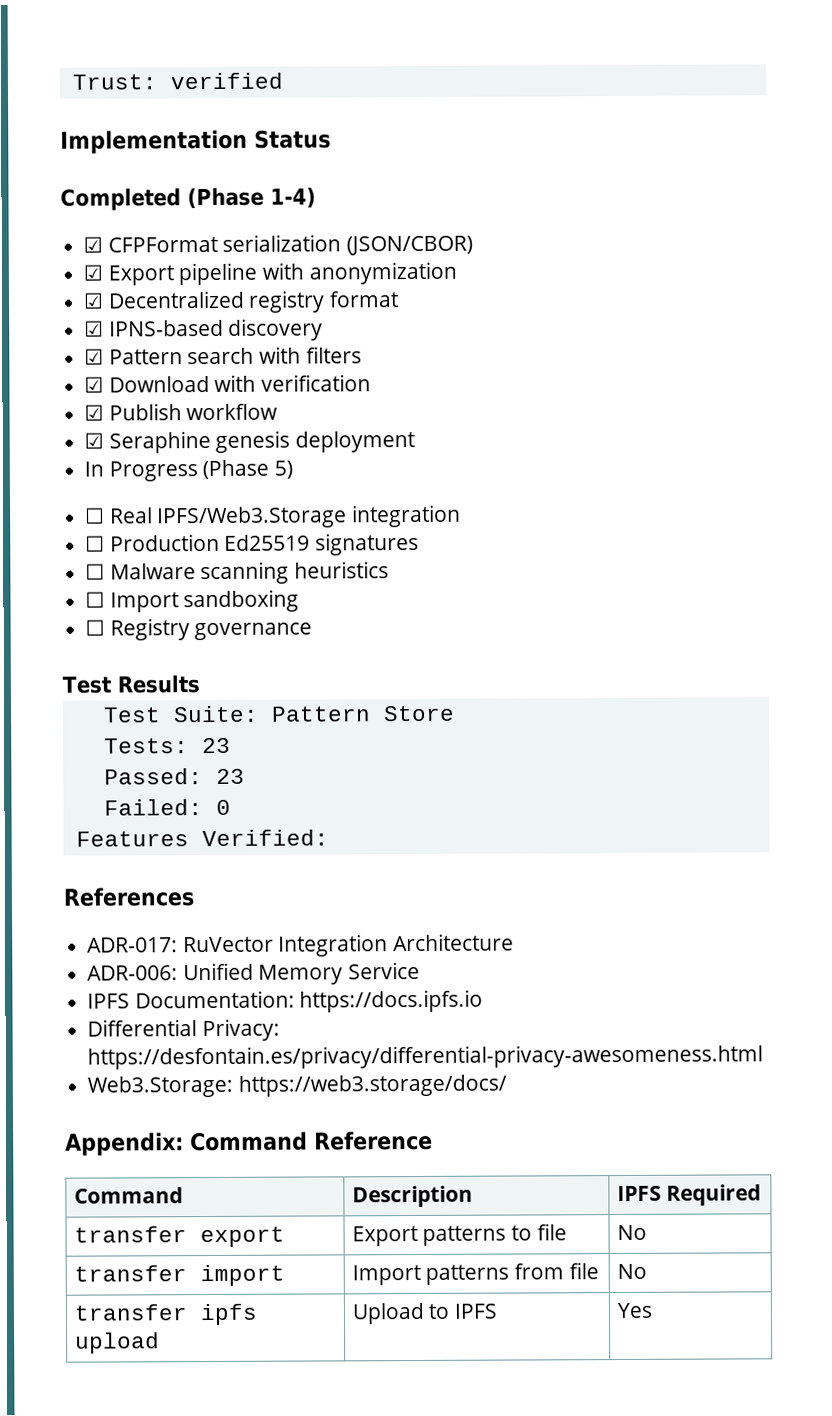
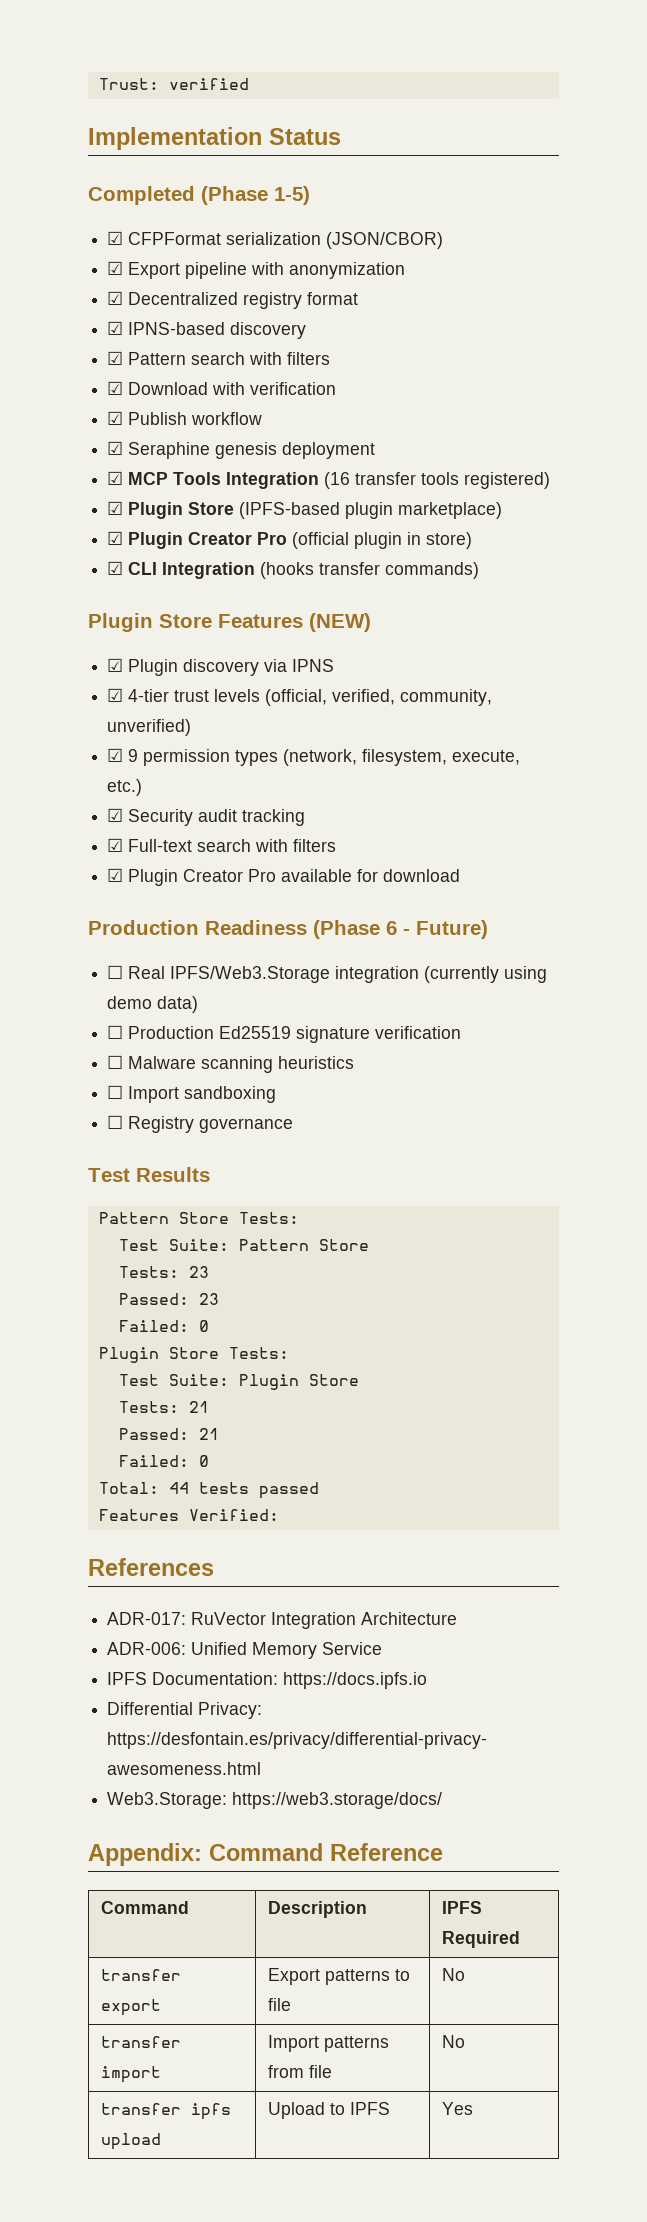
- Completed (Phase 1-4)
+ Completed (Phase 1-5)
- In Progress (Phase 5)
+ ☑ MCP Tools Integration (16 transfer tools registered)
+ ☑ Plugin Store (IPFS-based plugin marketplace)
+ ☑ Plugin Creator Pro (official plugin in store)
+ ☑ CLI Integration (hooks transfer commands)
+ Plugin Store Features (NEW)
+ ☑ Plugin discovery via IPNS
+ ☑ 4-tier trust levels (official, verified, community, unverified)
+ ☑ 9 permission types (network, filesystem, execute, etc.)
+ ☑ Security audit tracking
+ ☑ Full-text search with filters
+ ☑ Plugin Creator Pro available for download
+ Production Readiness (Phase 6 - Future)
- ☐ Real IPFS/Web3.Storage integration
+ ☐ Real IPFS/Web3.Storage integration (currently using demo data)
- ☐ Production Ed25519 signatures
+ ☐ Production Ed25519 signature verification
+ Pattern Store Tests:
+ Plugin Store Tests:
+ Test Suite: Plugin Store
+ Tests: 21
+ Passed: 21
+ Failed: 0
+ Total: 44 tests passed

